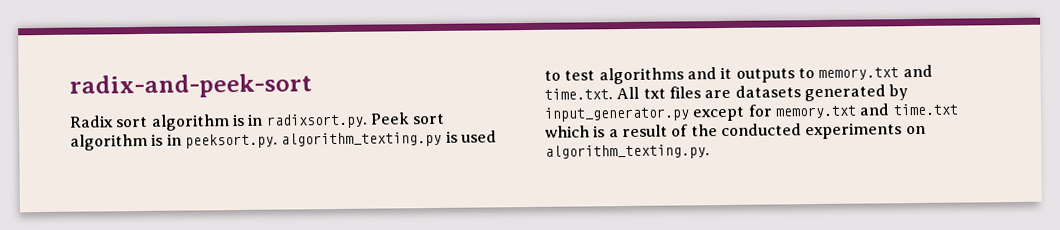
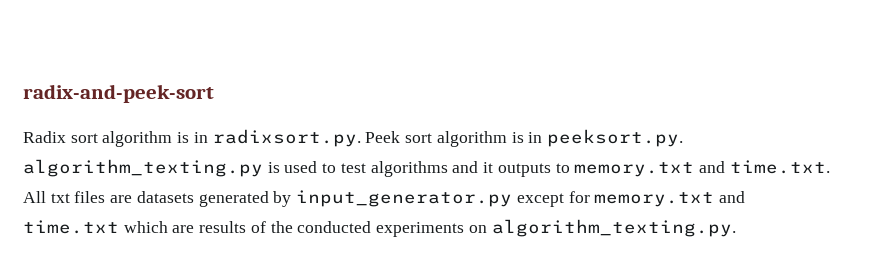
- Radix sort algorithm is in radixsort.py. Peek sort algorithm is in peeksort.py. algorithm_texting.py is used to test algorithms and it outputs to memory.txt and time.txt. All txt files are datasets generated by input_generator.py except for memory.txt and time.txt which is a result of the conducted experiments on algorithm_texting.py.
+ Radix sort algorithm is in radixsort.py. Peek sort algorithm is in peeksort.py. algorithm_texting.py is used to test algorithms and it outputs to memory.txt and time.txt. All txt files are datasets generated by input_generator.py except for memory.txt and time.txt which are results of the conducted experiments on algorithm_texting.py.

